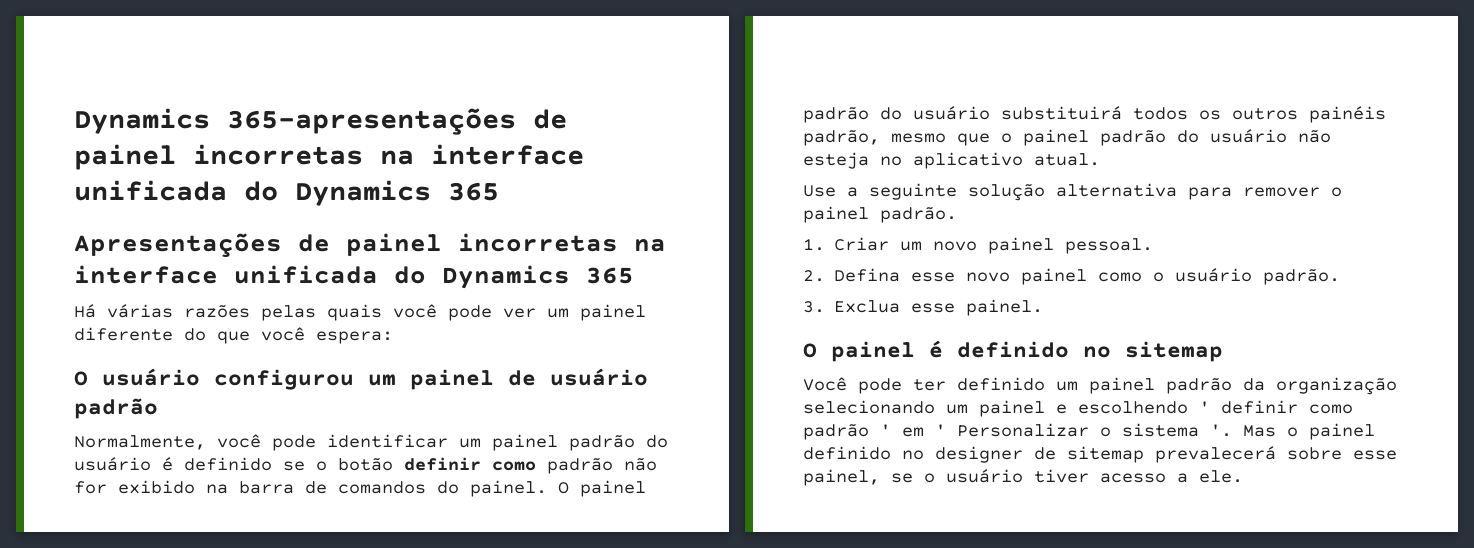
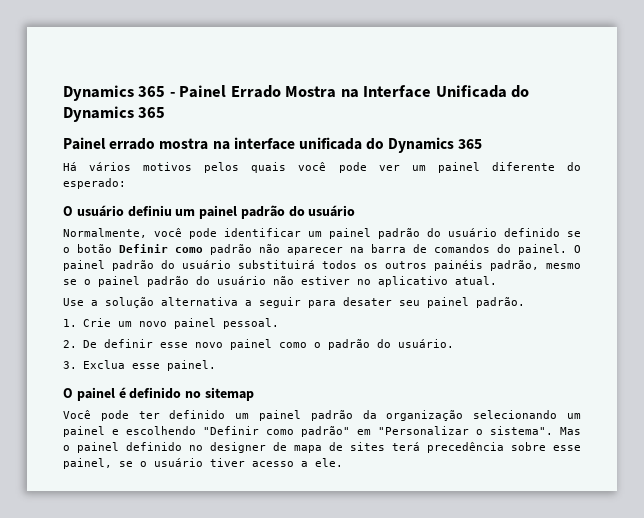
- Dynamics 365-apresentações de painel incorretas na interface unificada do Dynamics 365
- Apresentações de painel incorretas na interface unificada do Dynamics 365
+ Dynamics 365 - Painel Errado Mostra na Interface Unificada do Dynamics 365
+ Painel errado mostra na interface unificada do Dynamics 365
- Há várias razões pelas quais você pode ver um painel diferente do que você espera:
+ Há vários motivos pelos quais você pode ver um painel diferente do esperado:
- O usuário configurou um painel de usuário padrão
+ O usuário definiu um painel padrão do usuário
- Normalmente, você pode identificar um painel padrão do usuário é definido se o botão definir como padrão não for exibido na barra de comandos do painel.
+ Normalmente, você pode identificar um painel padrão do usuário definido se o botão Definir como padrão não aparecer na barra de comandos do painel.
- O painel padrão do usuário substituirá todos os outros painéis padrão, mesmo que o painel padrão do usuário não esteja no aplicativo atual.
+ O painel padrão do usuário substituirá todos os outros painéis padrão, mesmo se o painel padrão do usuário não estiver no aplicativo atual.
- Use a seguinte solução alternativa para remover o painel padrão.
+ Use a solução alternativa a seguir para desater seu painel padrão.
- 1. Criar um novo painel pessoal.
+ 1. Crie um novo painel pessoal.
- 2. Defina esse novo painel como o usuário padrão.
+ 2. De definir esse novo painel como o padrão do usuário.
- Você pode ter definido um painel padrão da organização selecionando um painel e escolhendo ' definir como padrão ' em ' Personalizar o sistema '.
+ Você pode ter definido um painel padrão da organização selecionando um painel e escolhendo "Definir como padrão" em "Personalizar o sistema".
- Mas o painel definido no designer de sitemap prevalecerá sobre esse painel, se o usuário tiver acesso a ele.
+ Mas o painel definido no designer de mapa de sites terá precedência sobre esse painel, se o usuário tiver acesso a ele.

